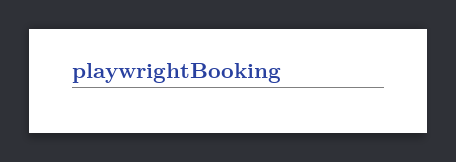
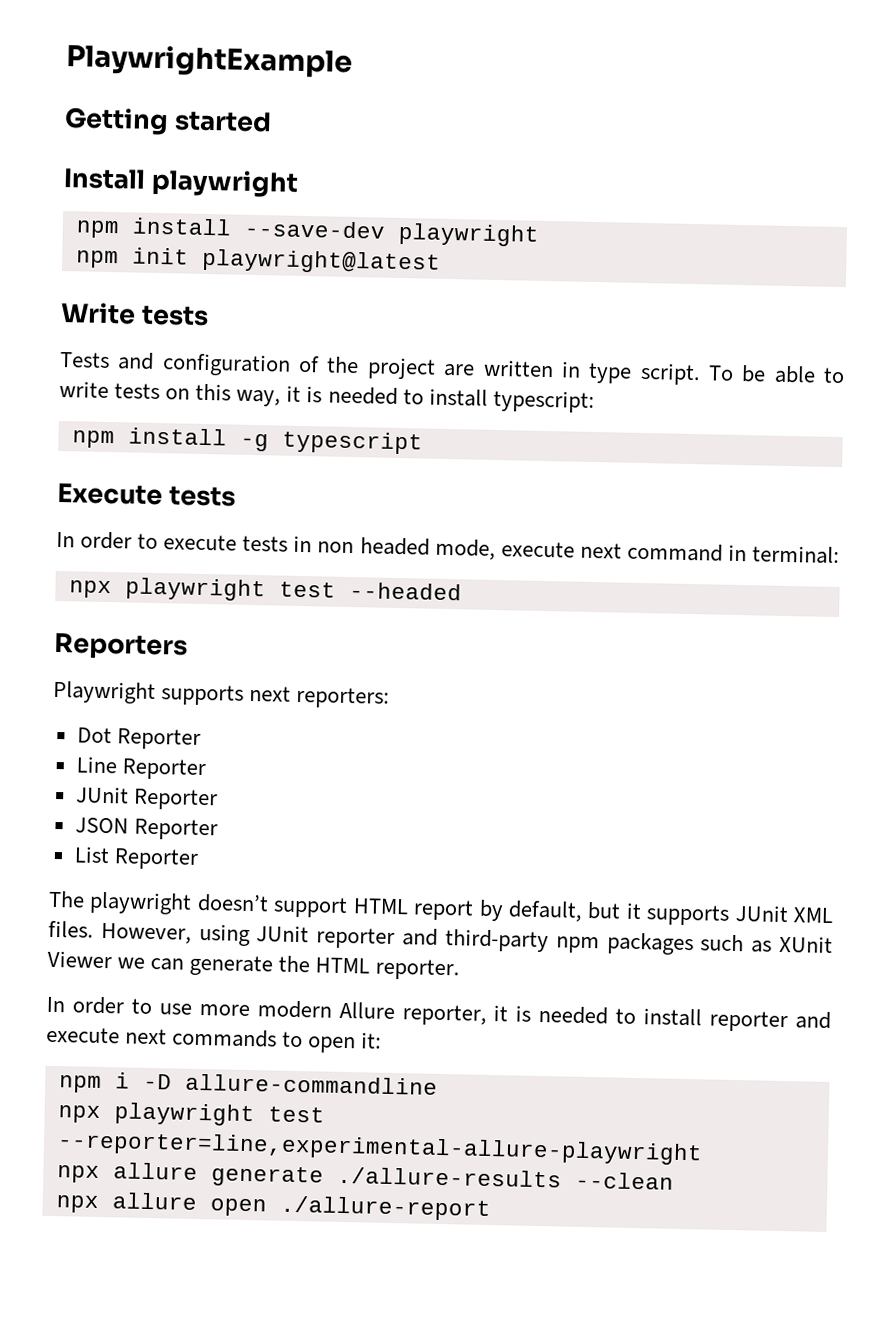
- playwrightBooking
+ PlaywrightExample
+ Getting started
+ Install playwright
+ npm install --save-dev playwright
+ npm init playwright@latest
+ Write tests
+ Tests and configuration of the project are written in type script. To be able to write tests on this way, it is needed to install typescript:
+ npm install -g typescript
+ Execute tests
+ In order to execute tests in non headed mode, execute next command in terminal:
+ npx playwright test --headed
+ Reporters
+ Playwright supports next reporters:
+ Dot Reporter
+ Line Reporter
+ JUnit Reporter
+ JSON Reporter
+ List Reporter
+ The playwright doesn’t support HTML report by default, but it supports JUnit XML files. However, using JUnit reporter and third-party npm packages such as XUnit Viewer we can generate the HTML reporter.
+ In order to use more modern Allure reporter, it is needed to install reporter and execute next commands to open it:
+ npm i -D allure-commandline
+ npx playwright test --reporter=line,experimental-allure-playwright
+ npx allure generate ./allure-results --clean
+ npx allure open ./allure-report

